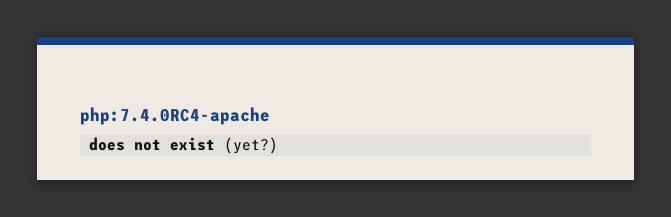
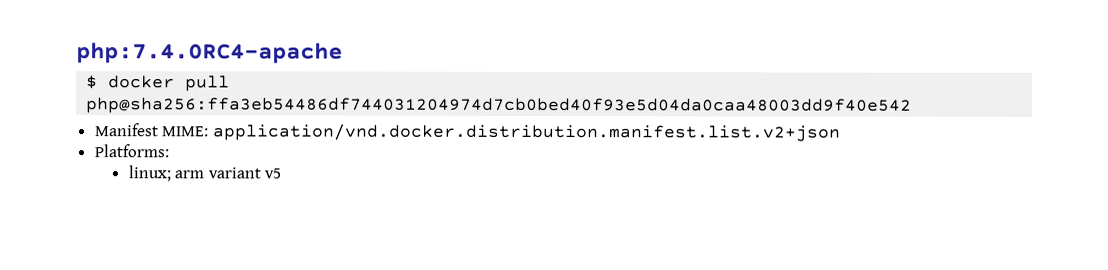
- does not exist (yet?)
+ $ docker pull php@sha256:ffa3eb54486df744031204974d7cb0bed40f93e5d04da0caa48003dd9f40e542
+ Manifest MIME: application/vnd.docker.distribution.manifest.list.v2+json
+ Platforms:
+ linux; arm variant v5

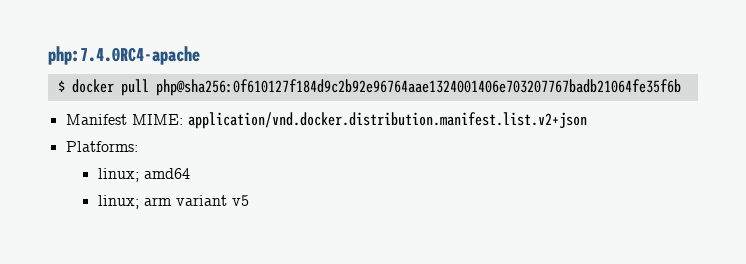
- $ docker pull php@sha256:ffa3eb54486df744031204974d7cb0bed40f93e5d04da0caa48003dd9f40e542
+ $ docker pull php@sha256:0f610127f184d9c2b92e96764aae1324001406e703207767badb21064fe35f6b
+ linux; amd64

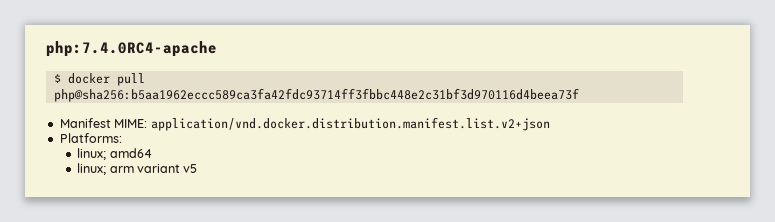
- $ docker pull php@sha256:0f610127f184d9c2b92e96764aae1324001406e703207767badb21064fe35f6b
+ $ docker pull php@sha256:b5aa1962eccc589ca3fa42fdc93714ff3fbbc448e2c31bf3d970116d4beea73f

